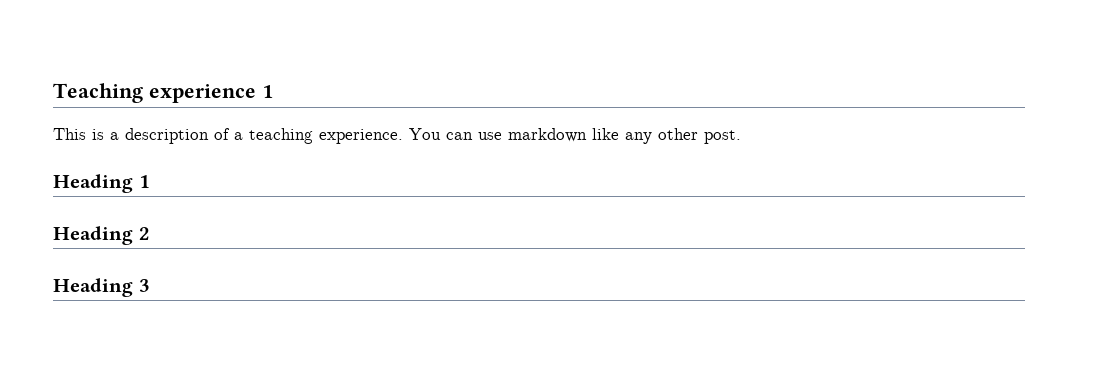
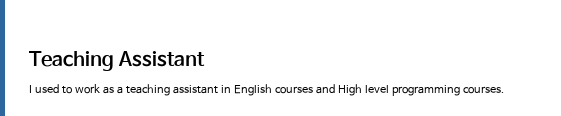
- Teaching experience 1
- This is a description of a teaching experience. You can use markdown like any other post.
- Heading 1
- Heading 2
- Heading 3
+ Teaching Assistant
+ I used to work as a teaching assistant in English courses and High level programming courses.

